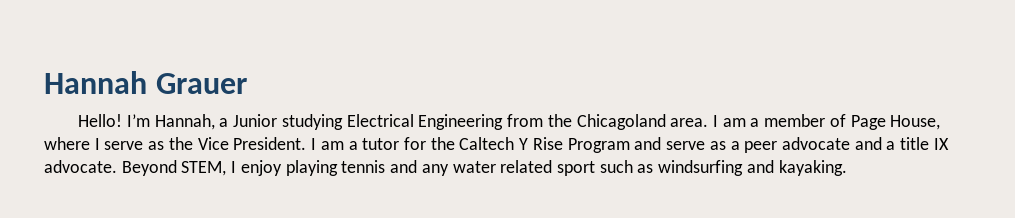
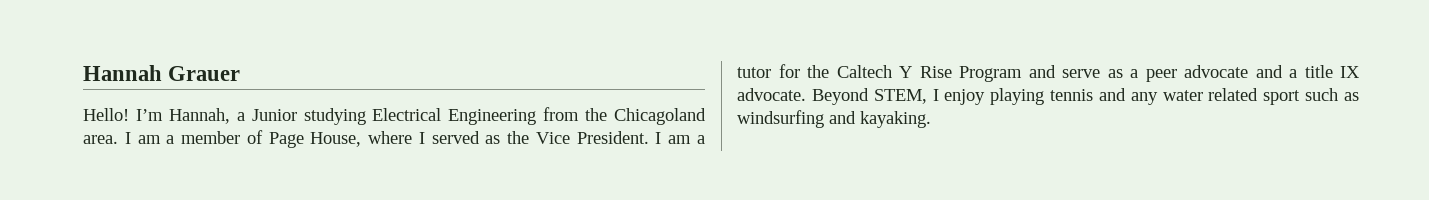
- I am a member of Page House, where I serve as the Vice President.
+ I am a member of Page House, where I served as the Vice President.

